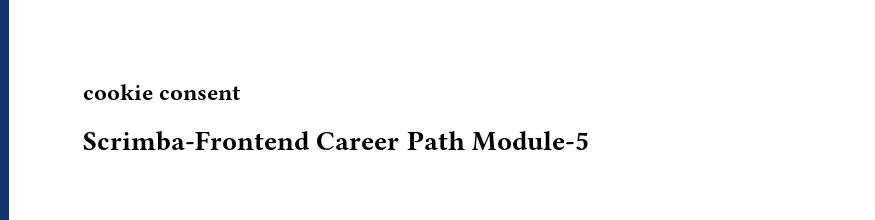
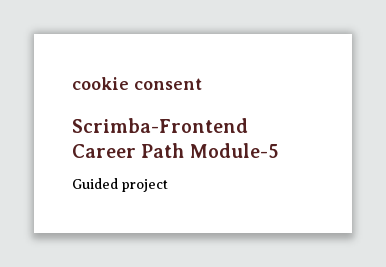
+ Guided project

